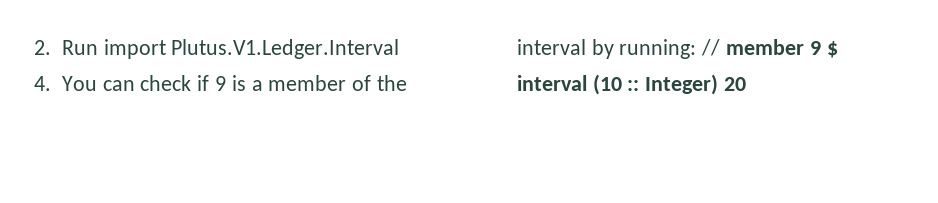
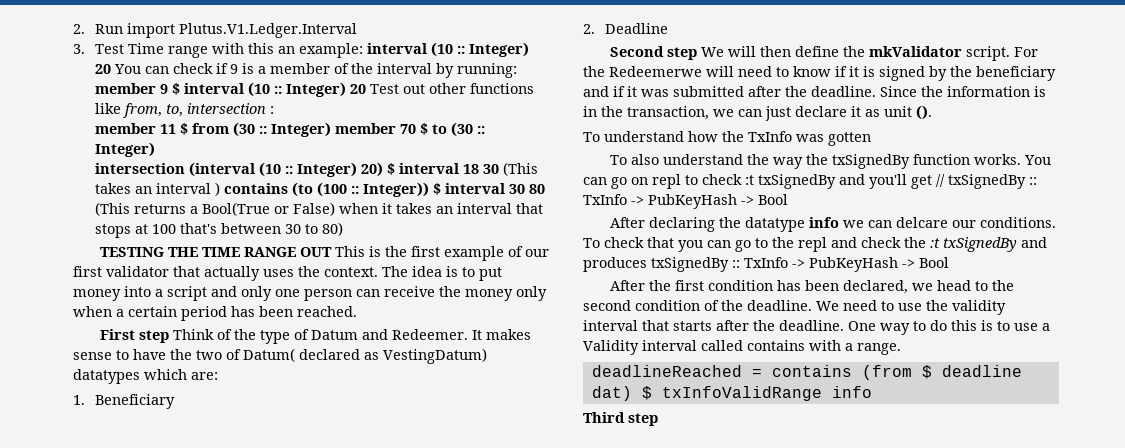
- 4. You can check if 9 is a member of the interval by running: // member 9 $ interval (10 :: Integer) 20
+ 3. Test Time range with this an example: interval (10 :: Integer) 20 You can check if 9 is a member of the interval by running: member 9 $ interval (10 :: Integer) 20 Test out other functions like from, to, intersection :
+ member 11 $ from (30 :: Integer) member 70 $ to (30 :: Integer)
+ intersection (interval (10 :: Integer) 20) $ interval 18 30 (This takes an interval ) contains (to (100 :: Integer)) $ interval 30 80 (This returns a Bool(True or False) when it takes an interval that stops at 100 that's between 30 to 80)
+ TESTING THE TIME RANGE OUT This is the first example of our first validator that actually uses the context. The idea is to put money into a script and only one person can receive the money only when a certain period has been reached.
+ First step Think of the type of Datum and Redeemer. It makes sense to have the two of Datum( declared as VestingDatum) datatypes which are:
+ 1. Beneficiary
+ 2. Deadline
+ Second step We will then define the mkValidator script. For the Redeemerwe will need to know if it is signed by the beneficiary and if it was submitted after the deadline. Since the information is in the transaction, we can just declare it as unit ().
+ To understand how the TxInfo was gotten
+ To also understand the way the txSignedBy function works. You can go on repl to check :t txSignedBy and you'll get // txSignedBy :: TxInfo -> PubKeyHash -> Bool
+ After declaring the datatype info we can delcare our conditions. To check that you can go to the repl and check the :t txSignedBy and produces txSignedBy :: TxInfo -> PubKeyHash -> Bool
+ After the first condition has been declared, we head to the second condition of the deadline. We need to use the validity interval that starts after the deadline. One way to do this is to use a Validity interval called contains with a range.
+ deadlineReached = contains (from $ deadline dat) $ txInfoValidRange info
+ Third step

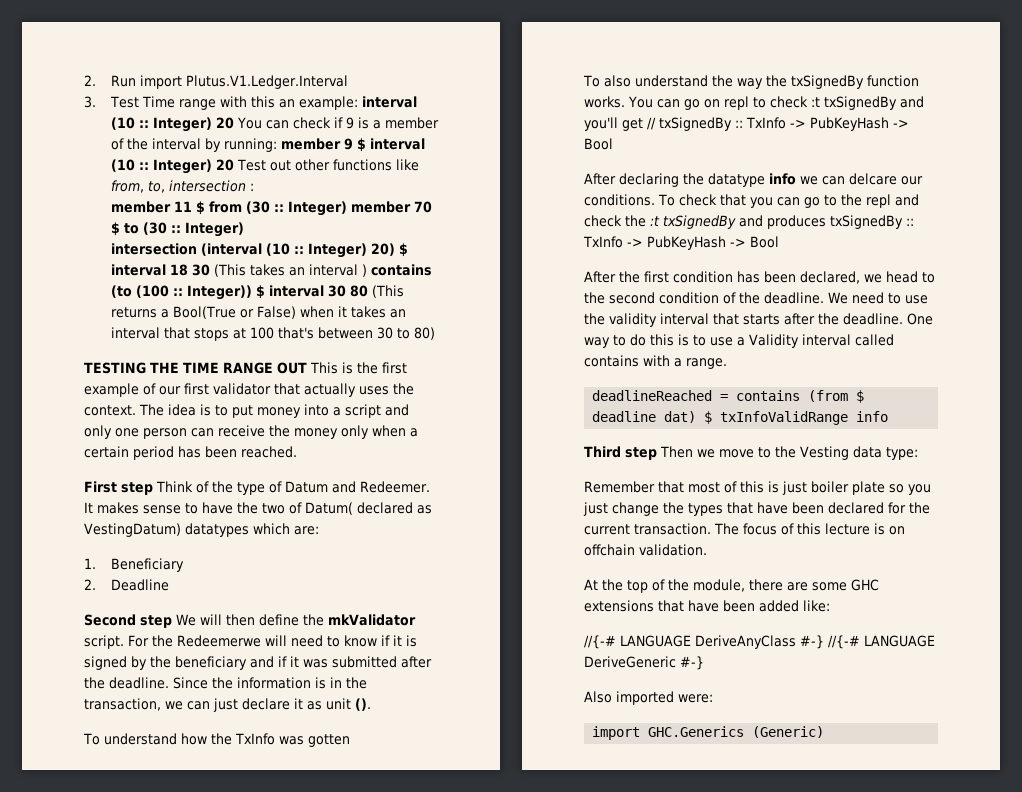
- Third step
+ Third step Then we move to the Vesting data type:
+ Remember that most of this is just boiler plate so you just change the types that have been declared for the current transaction. The focus of this lecture is on offchain validation.
+ At the top of the module, there are some GHC extensions that have been added like:
+ //{-# LANGUAGE DeriveAnyClass #-} //{-# LANGUAGE DeriveGeneric #-}
+ Also imported were:
+ import GHC.Generics (Generic)

